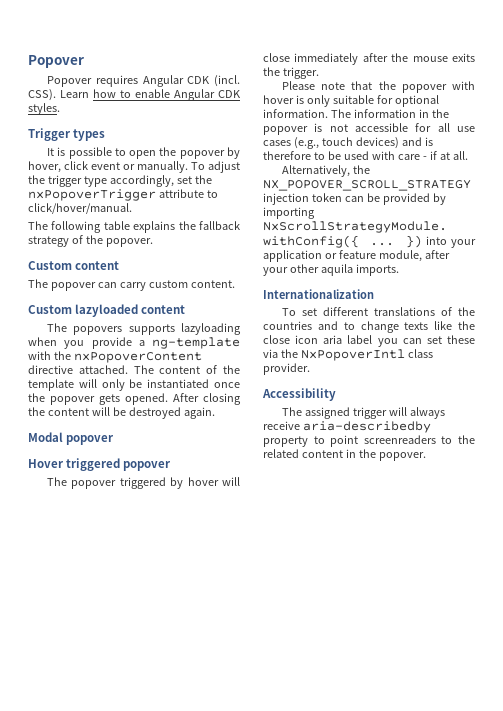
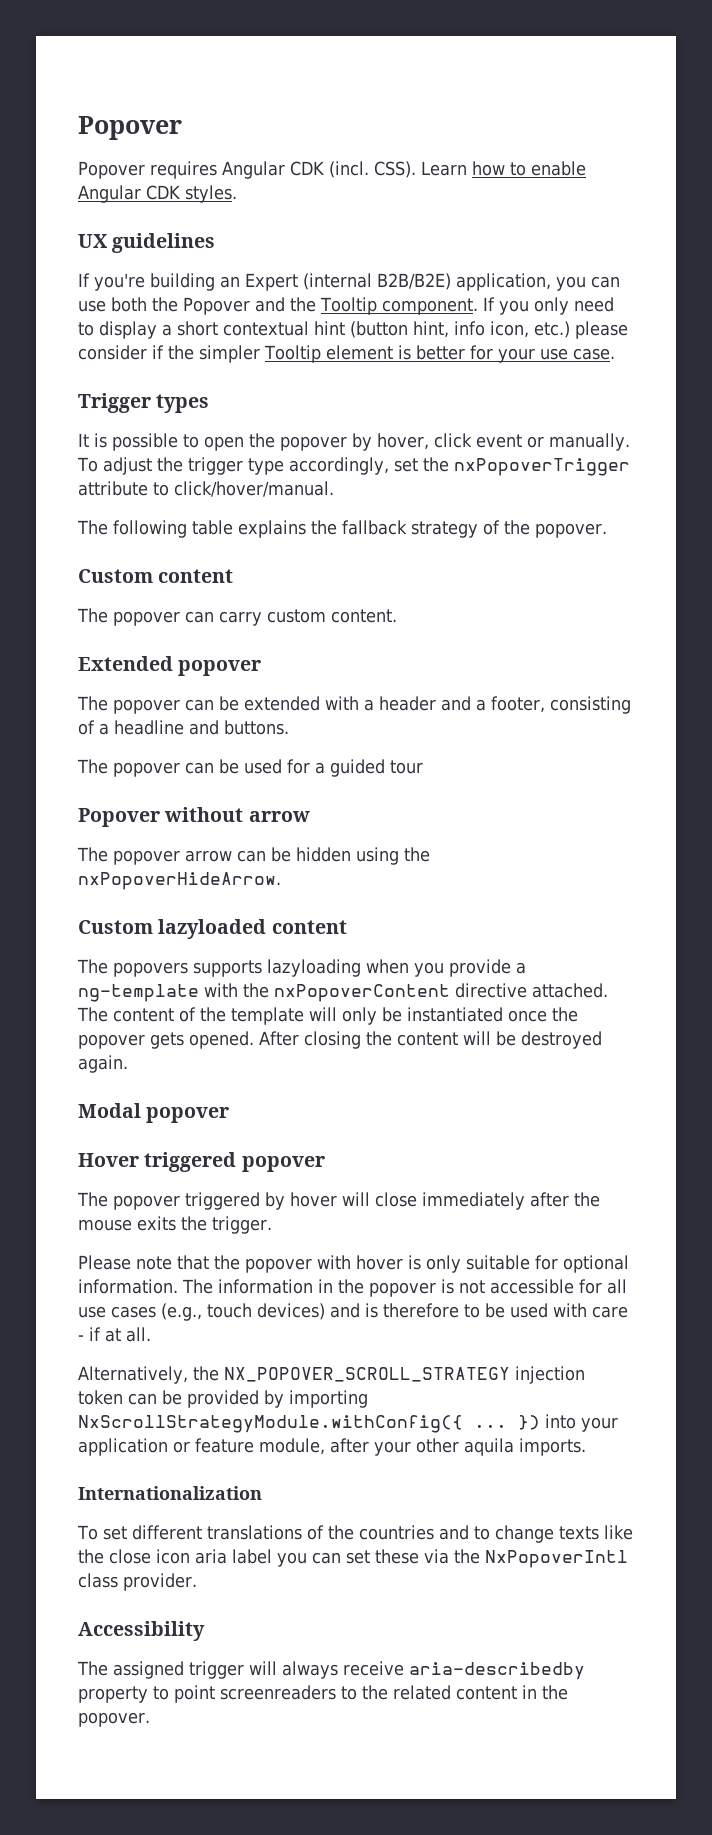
+ UX guidelines
+ If you're building an Expert (internal B2B/B2E) application, you can use both the Popover and the Tooltip component. If you only need to display a short contextual hint (button hint, info icon, etc.) please consider if the simpler Tooltip element is better for your use case.
+ Extended popover
+ The popover can be extended with a header and a footer, consisting of a headline and buttons.
+ The popover can be used for a guided tour
+ Popover without arrow
+ The popover arrow can be hidden using the nxPopoverHideArrow.

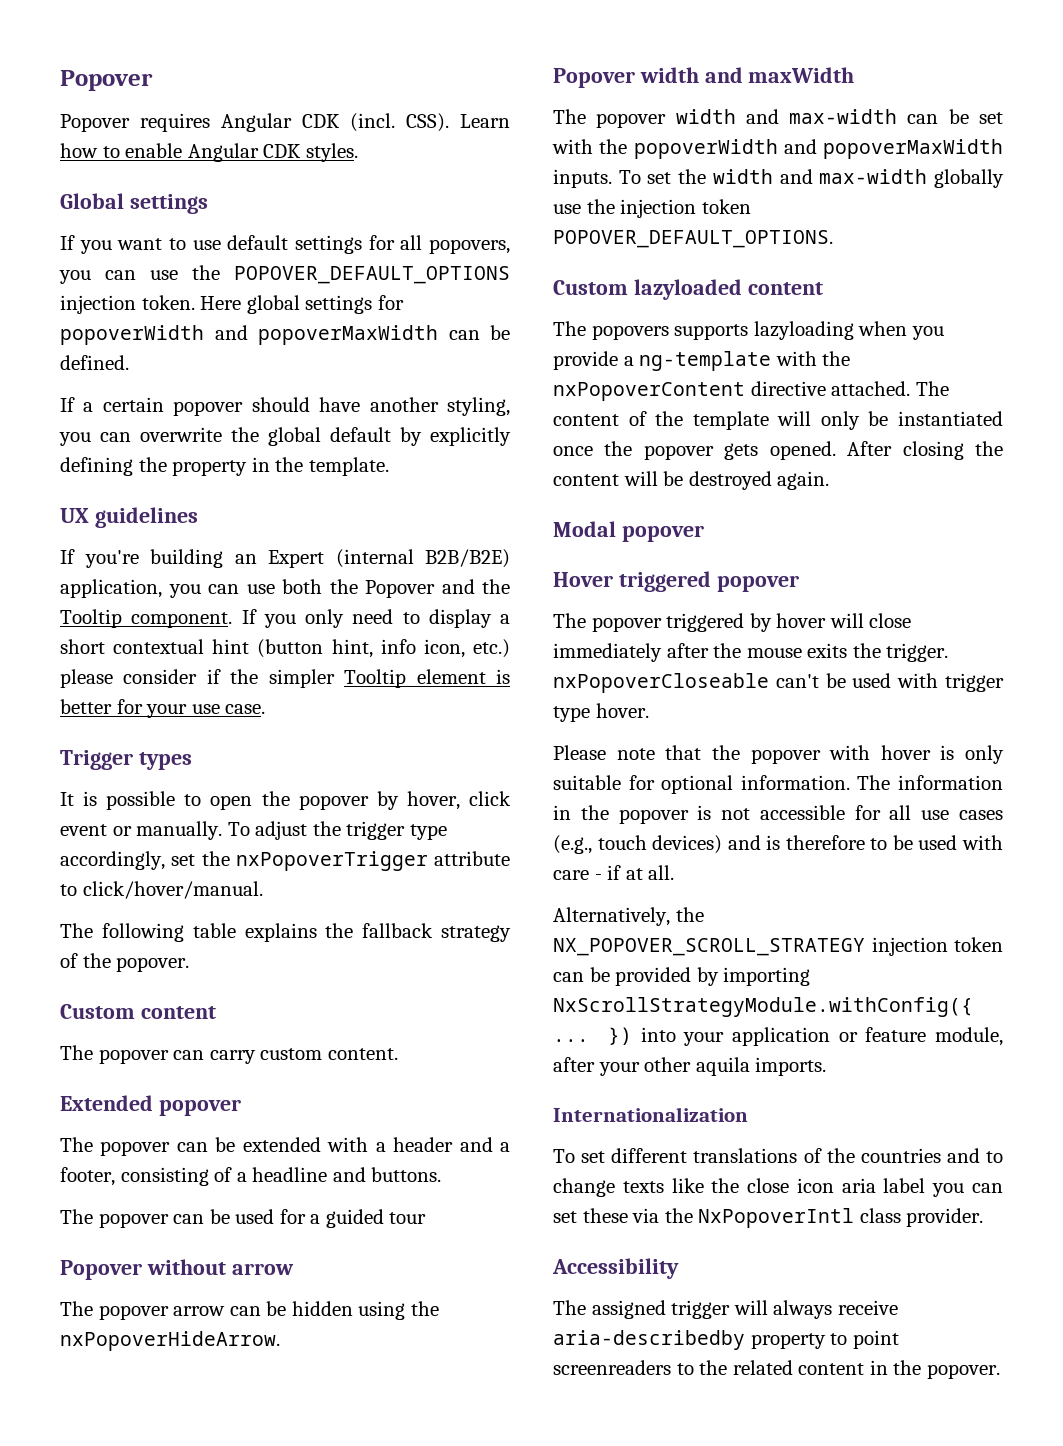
+ Global settings
+ If you want to use default settings for all popovers, you can use the POPOVER_DEFAULT_OPTIONS injection token. Here global settings for popoverWidth and popoverMaxWidth can be defined.
+ If a certain popover should have another styling, you can overwrite the global default by explicitly defining the property in the template.
+ Popover width and maxWidth
+ The popover width and max-width can be set with the popoverWidth and popoverMaxWidth inputs. To set the width and max-width globally use the injection token POPOVER_DEFAULT_OPTIONS.
- The popover triggered by hover will close immediately after the mouse exits the trigger.
+ The popover triggered by hover will close immediately after the mouse exits the trigger. nxPopoverCloseable can't be used with trigger type hover.

